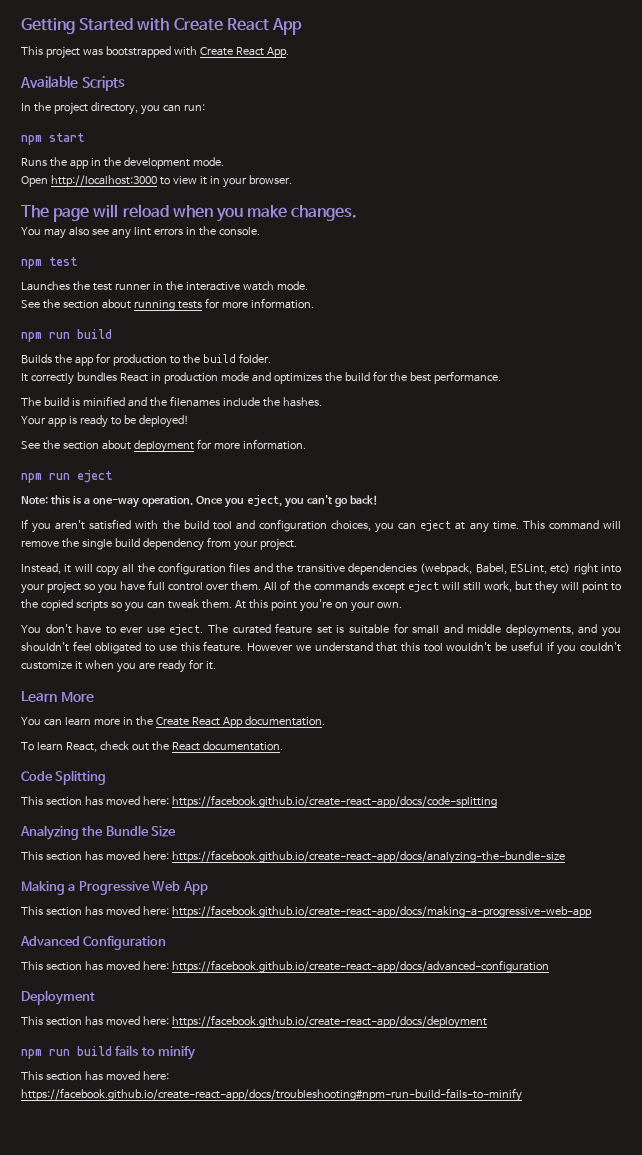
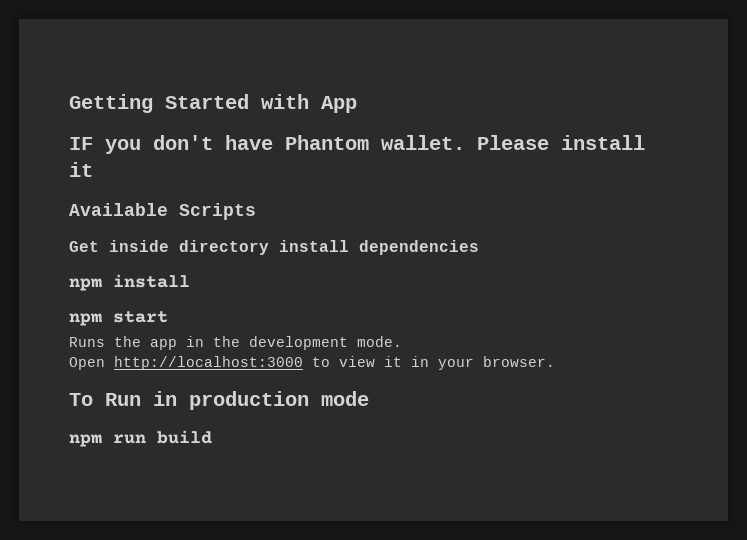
- Getting Started with Create React App
- This project was bootstrapped with Create React App.
+ Getting Started with App
+ IF you don't have Phantom wallet. Please install it
  Available Scripts
- In the project directory, you can run:
+ Get inside directory install dependencies
+ npm install
- The page will reload when you make changes.
- You may also see any lint errors in the console.
- npm test
- Launches the test runner in the interactive watch mode.
- See the section about running tests for more information.
+ To Run in production mode
  npm run build
- Builds the app for production to the build folder.
- It correctly bundles React in production mode and optimizes the build for the best performance.
- The build is minified and the filenames include the hashes.
- Your app is ready to be deployed!
- See the section about deployment for more information.
- npm run eject
- Note: this is a one-way operation. Once you eject, you can't go back!
- If you aren't satisfied with the build tool and configuration choices, you can eject at any time. This command will remove the single build dependency from your project.
- Instead, it will copy all the configuration files and the transitive dependencies (webpack, Babel, ESLint, etc) right into your project so you have full control over them. All of the commands except eject will still work, but they will point to the copied scripts so you can tweak them. At this point you're on your own.
- You don't have to ever use eject. The curated feature set is suitable for small and middle deployments, and you shouldn't feel obligated to use this feature. However we understand that this tool wouldn't be useful if you couldn't customize it when you are ready for it.
- Learn More
- You can learn more in the Create React App documentation.
- To learn React, check out the React documentation.
- Code Splitting
- This section has moved here: https://facebook.github.io/create-react-app/docs/code-splitting
- Analyzing the Bundle Size
- This section has moved here: https://facebook.github.io/create-react-app/docs/analyzing-the-bundle-size
- Making a Progressive Web App
- This section has moved here: https://facebook.github.io/create-react-app/docs/making-a-progressive-web-app
- Advanced Configuration
- This section has moved here: https://facebook.github.io/create-react-app/docs/advanced-configuration
- Deployment
- This section has moved here: https://facebook.github.io/create-react-app/docs/deployment
- npm run build fails to minify
- This section has moved here: https://facebook.github.io/create-react-app/docs/troubleshooting#npm-run-build-fails-to-minify

